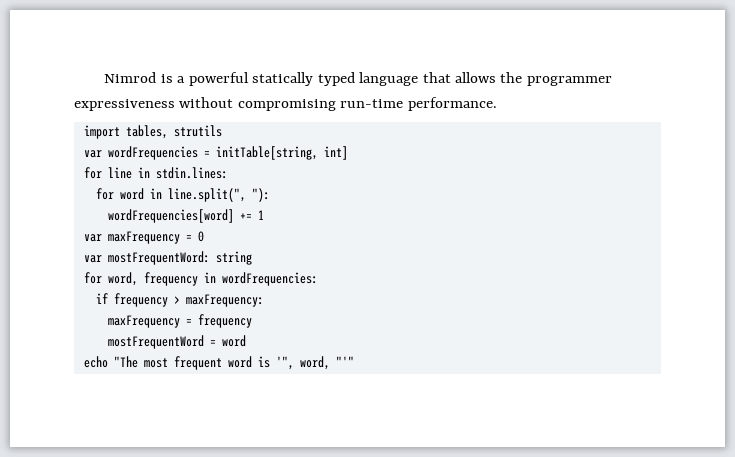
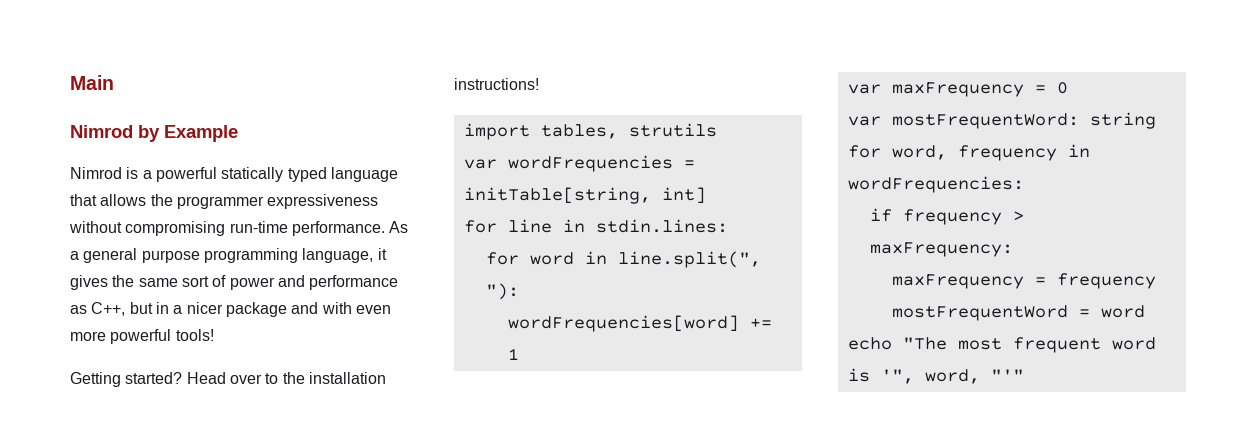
+ Main
+ Nimrod by Example
+ As a general purpose programming language, it gives the same sort of power and performance as C++, but in a nicer package and with even more powerful tools!
+ Getting started? Head over to the installation instructions!

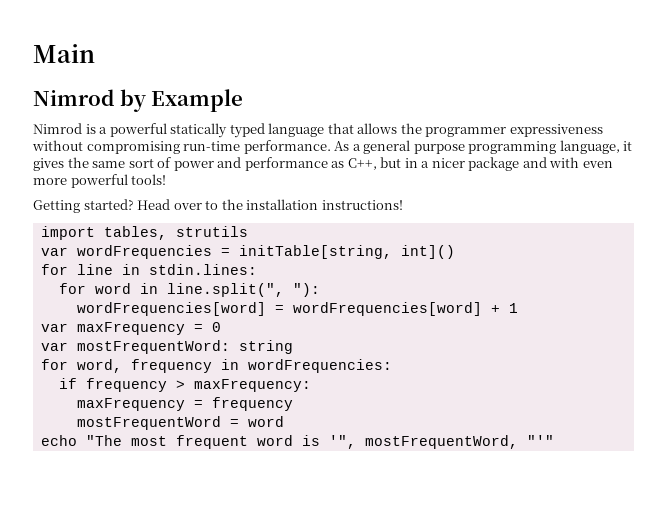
- var wordFrequencies = initTable[string, int]
+ var wordFrequencies = initTable[string, int]()
- wordFrequencies[word] += 1
+ wordFrequencies[word] = wordFrequencies[word] + 1
- echo "The most frequent word is '", word, "'"
+ echo "The most frequent word is '", mostFrequentWord, "'"

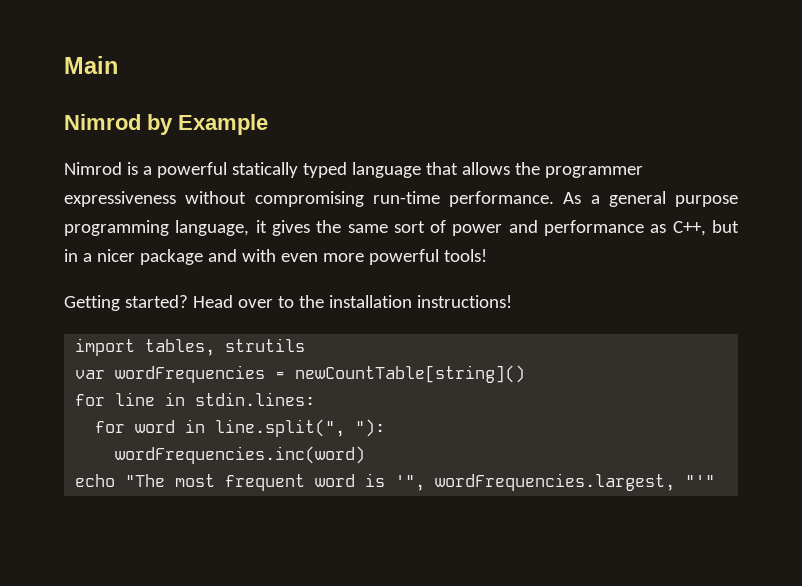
- var wordFrequencies = initTable[string, int]()
+ var wordFrequencies = newCountTable[string]()
- wordFrequencies[word] = wordFrequencies[word] + 1
- var maxFrequency = 0
- var mostFrequentWord: string
- for word, frequency in wordFrequencies:
- if frequency > maxFrequency:
- maxFrequency = frequency
- mostFrequentWord = word
+ wordFrequencies.inc(word)
- echo "The most frequent word is '", mostFrequentWord, "'"
+ echo "The most frequent word is '", wordFrequencies.largest, "'"

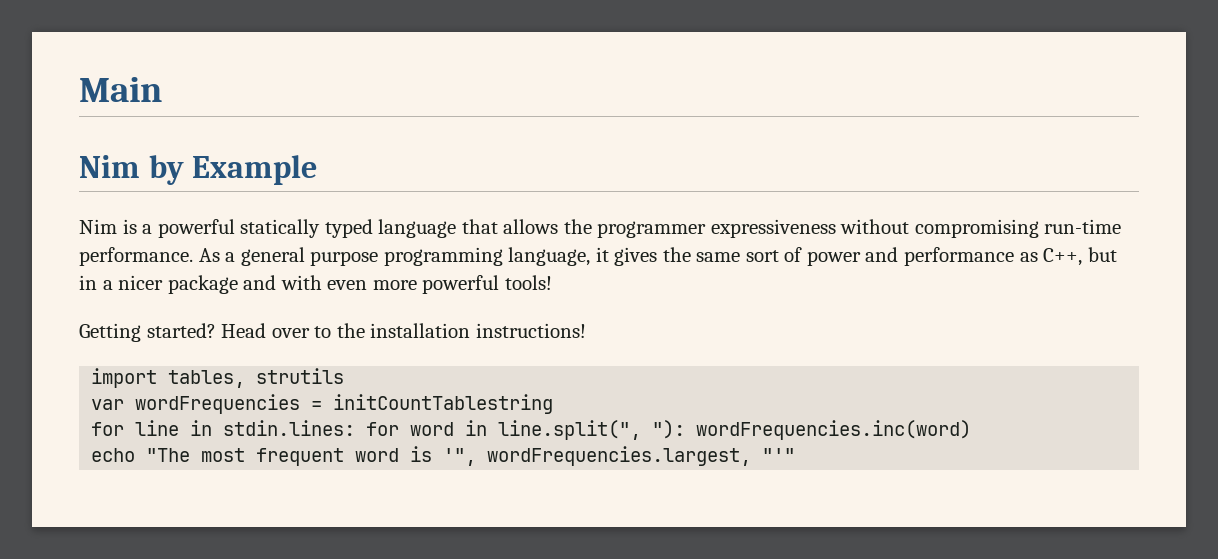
- Nimrod by Example
+ Nim by Example
- Nimrod is a powerful statically typed language that allows the programmer expressiveness without compromising run-time performance.
+ Nim is a powerful statically typed language that allows the programmer expressiveness without compromising run-time performance.
- var wordFrequencies = newCountTable[string]()
+ var wordFrequencies = initCountTablestring
- for line in stdin.lines:
- for word in line.split(", "):
- wordFrequencies.inc(word)
+ for line in stdin.lines: for word in line.split(", "): wordFrequencies.inc(word)

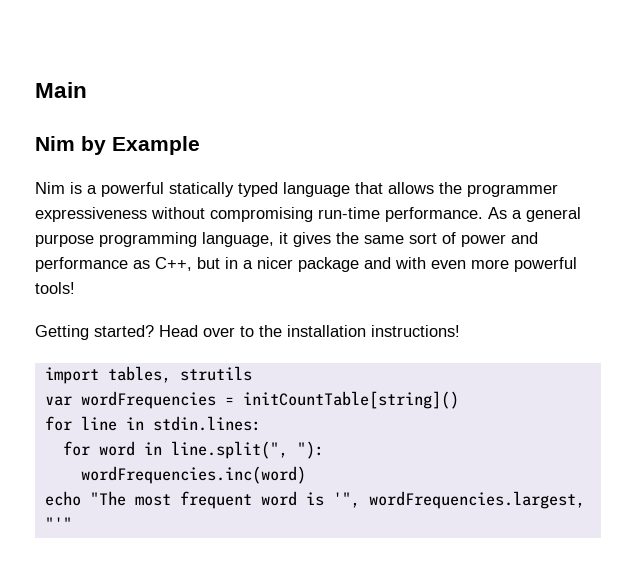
- var wordFrequencies = initCountTablestring
+ var wordFrequencies = initCountTable[string]()
- for line in stdin.lines: for word in line.split(", "): wordFrequencies.inc(word)
+ for line in stdin.lines:
+ for word in line.split(", "):
+ wordFrequencies.inc(word)

